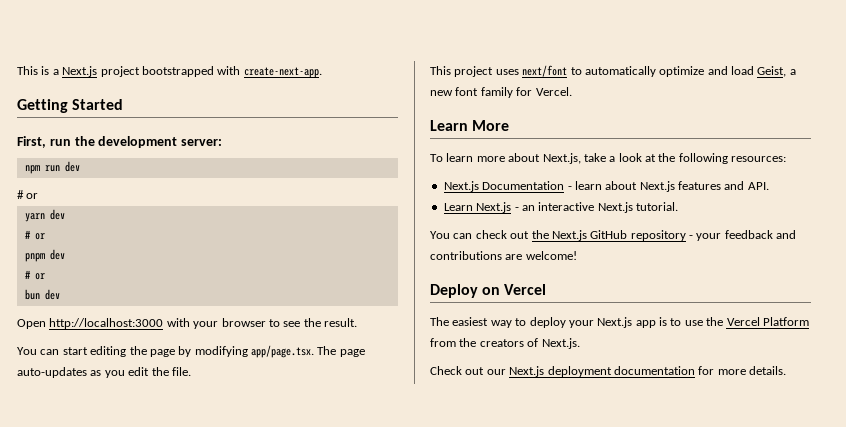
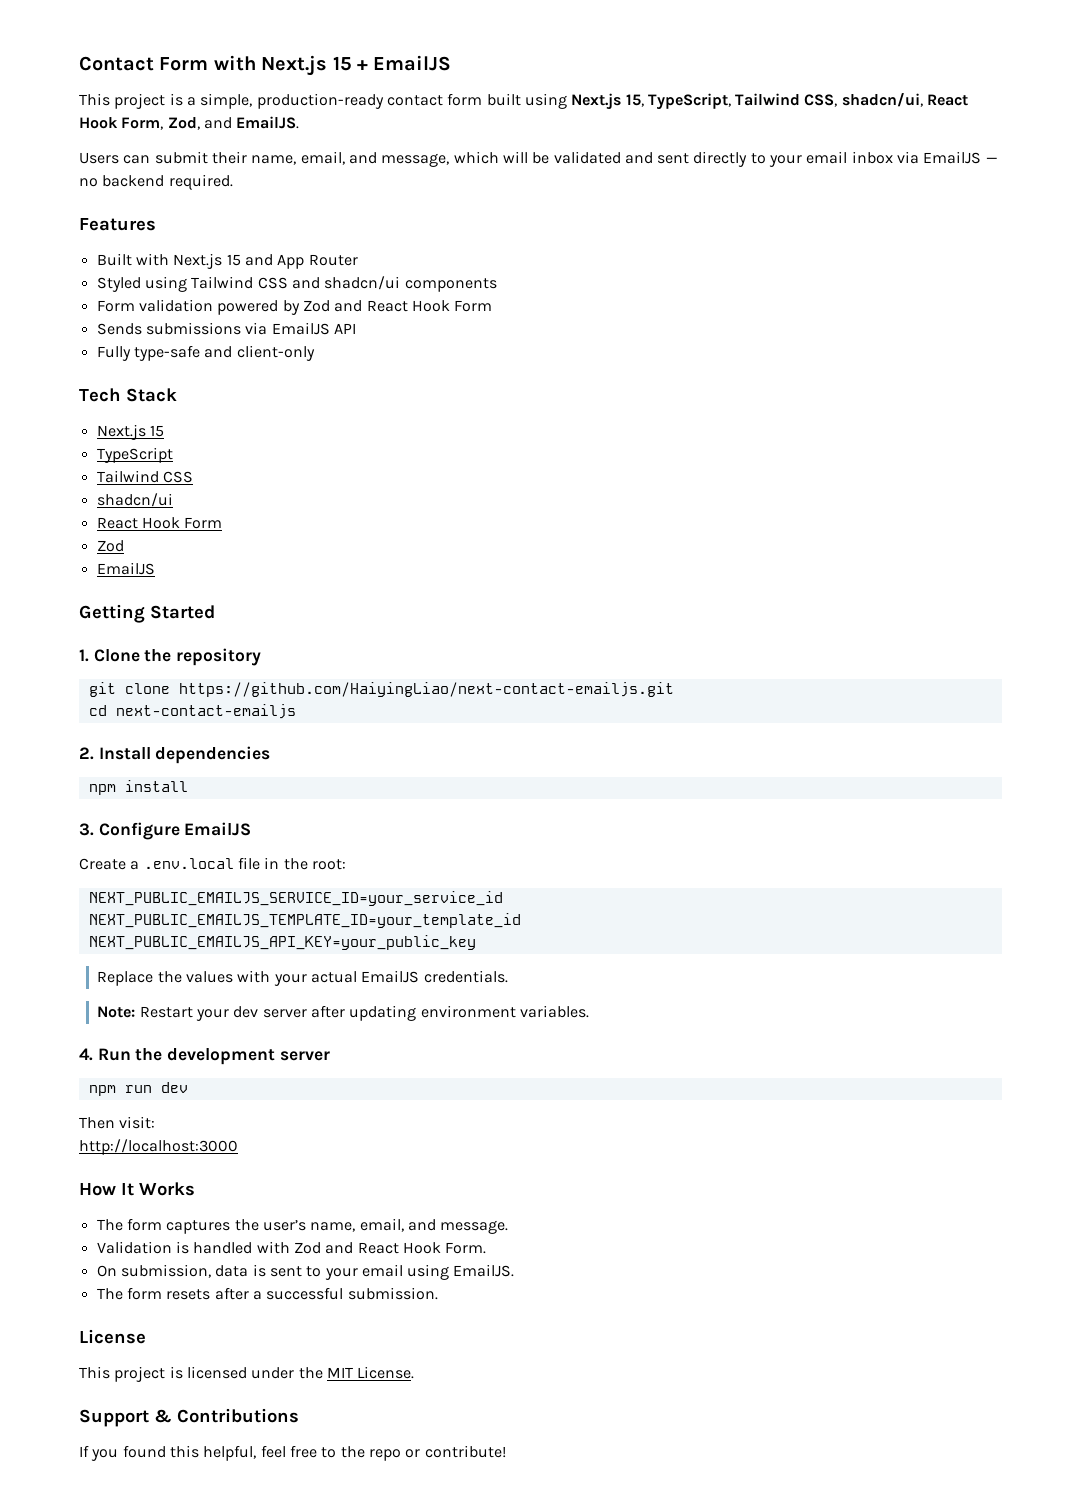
- This is a Next.js project bootstrapped with create-next-app.
+ Contact Form with Next.js 15 + EmailJS
+ This project is a simple, production-ready contact form built using Next.js 15, TypeScript, Tailwind CSS, shadcn/ui, React Hook Form, Zod, and EmailJS.
+ Users can submit their name, email, and message, which will be validated and sent directly to your email inbox via EmailJS — no backend required.
+ Features
+ Built with Next.js 15 and App Router
+ Styled using Tailwind CSS and shadcn/ui components
+ Form validation powered by Zod and React Hook Form
+ Sends submissions via EmailJS API
+ Fully type-safe and client-only
+ Tech Stack
+ Next.js 15
+ TypeScript
+ Tailwind CSS
+ shadcn/ui
+ React Hook Form
+ Zod
+ EmailJS
  Getting Started
- First, run the development server:
+ 1. Clone the repository
+ git clone https://github.com/HaiyingLiao/next-contact-emailjs.git
+ cd next-contact-emailjs
+ 2. Install dependencies
+ npm install
+ 3. Configure EmailJS
+ Create a .env.local file in the root:
+ NEXT_PUBLIC_EMAILJS_SERVICE_ID=your_service_id
+ NEXT_PUBLIC_EMAILJS_TEMPLATE_ID=your_template_id
+ NEXT_PUBLIC_EMAILJS_API_KEY=your_public_key
+ Replace the values with your actual EmailJS credentials.
+ Note: Restart your dev server after updating environment variables.
+ 4. Run the development server
  npm run dev
- # or
- yarn dev
- # or
- pnpm dev
- # or
- bun dev
- Open http://localhost:3000 with your browser to see the result.
- You can start editing the page by modifying app/page.tsx. The page auto-updates as you edit the file.
- This project uses next/font to automatically optimize and load Geist, a new font family for Vercel.
- Learn More
- To learn more about Next.js, take a look at the following resources:
- Next.js Documentation - learn about Next.js features and API.
- Learn Next.js - an interactive Next.js tutorial.
- You can check out the Next.js GitHub repository - your feedback and contributions are welcome!
- Deploy on Vercel
- The easiest way to deploy your Next.js app is to use the Vercel Platform from the creators of Next.js.
- Check out our Next.js deployment documentation for more details.
+ Then visit:
+ http://localhost:3000
+ How It Works
+ The form captures the user’s name, email, and message.
+ Validation is handled with Zod and React Hook Form.
+ On submission, data is sent to your email using EmailJS.
+ The form resets after a successful submission.
+ License
+ This project is licensed under the MIT License.
+ Support & Contributions
+ If you found this helpful, feel free to the repo or contribute!

